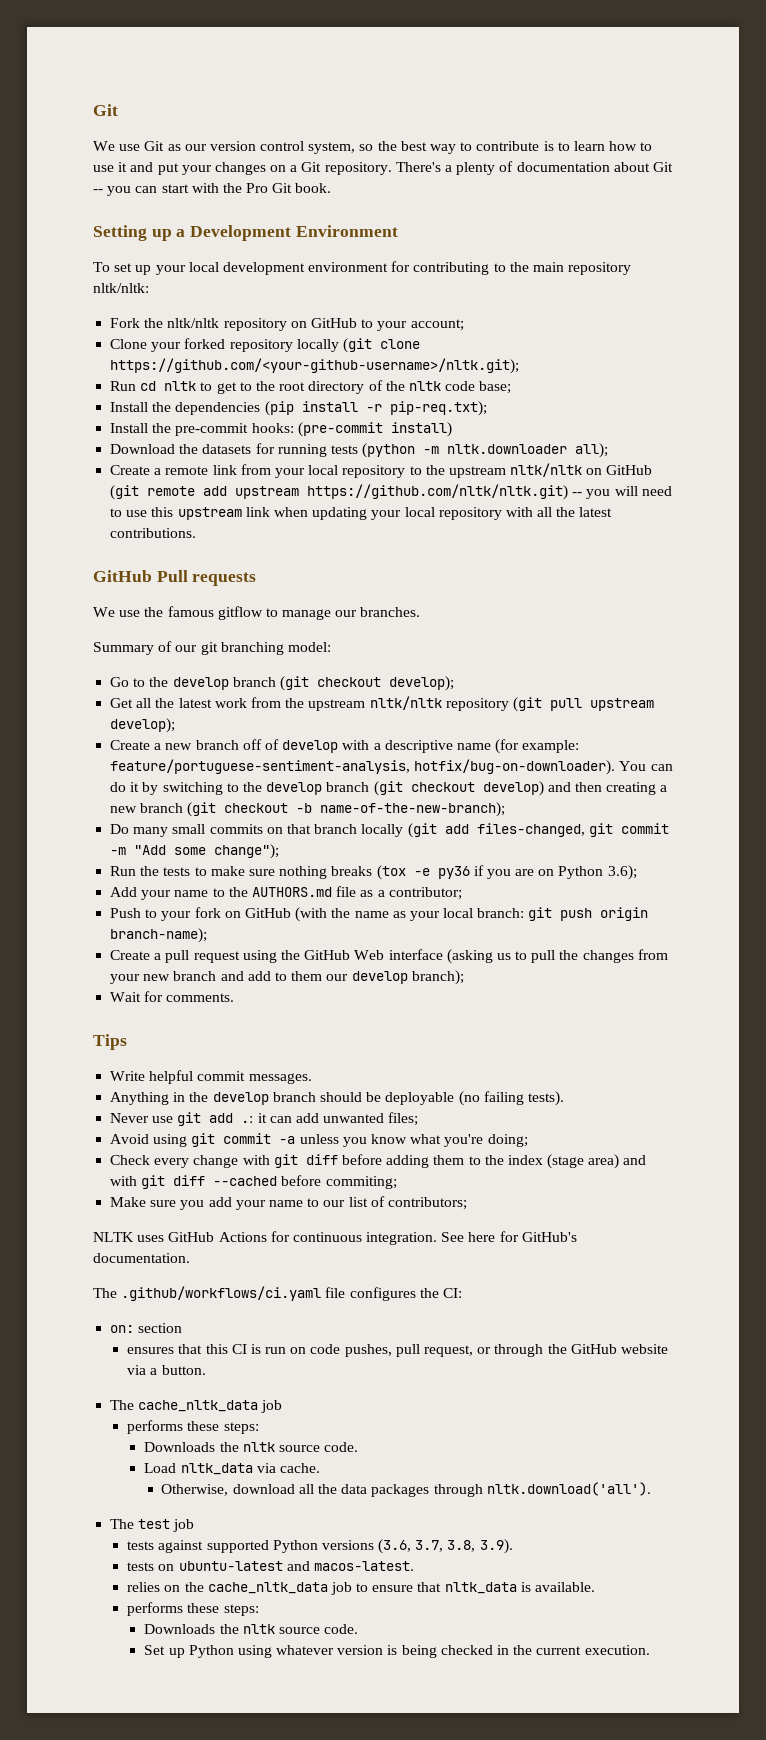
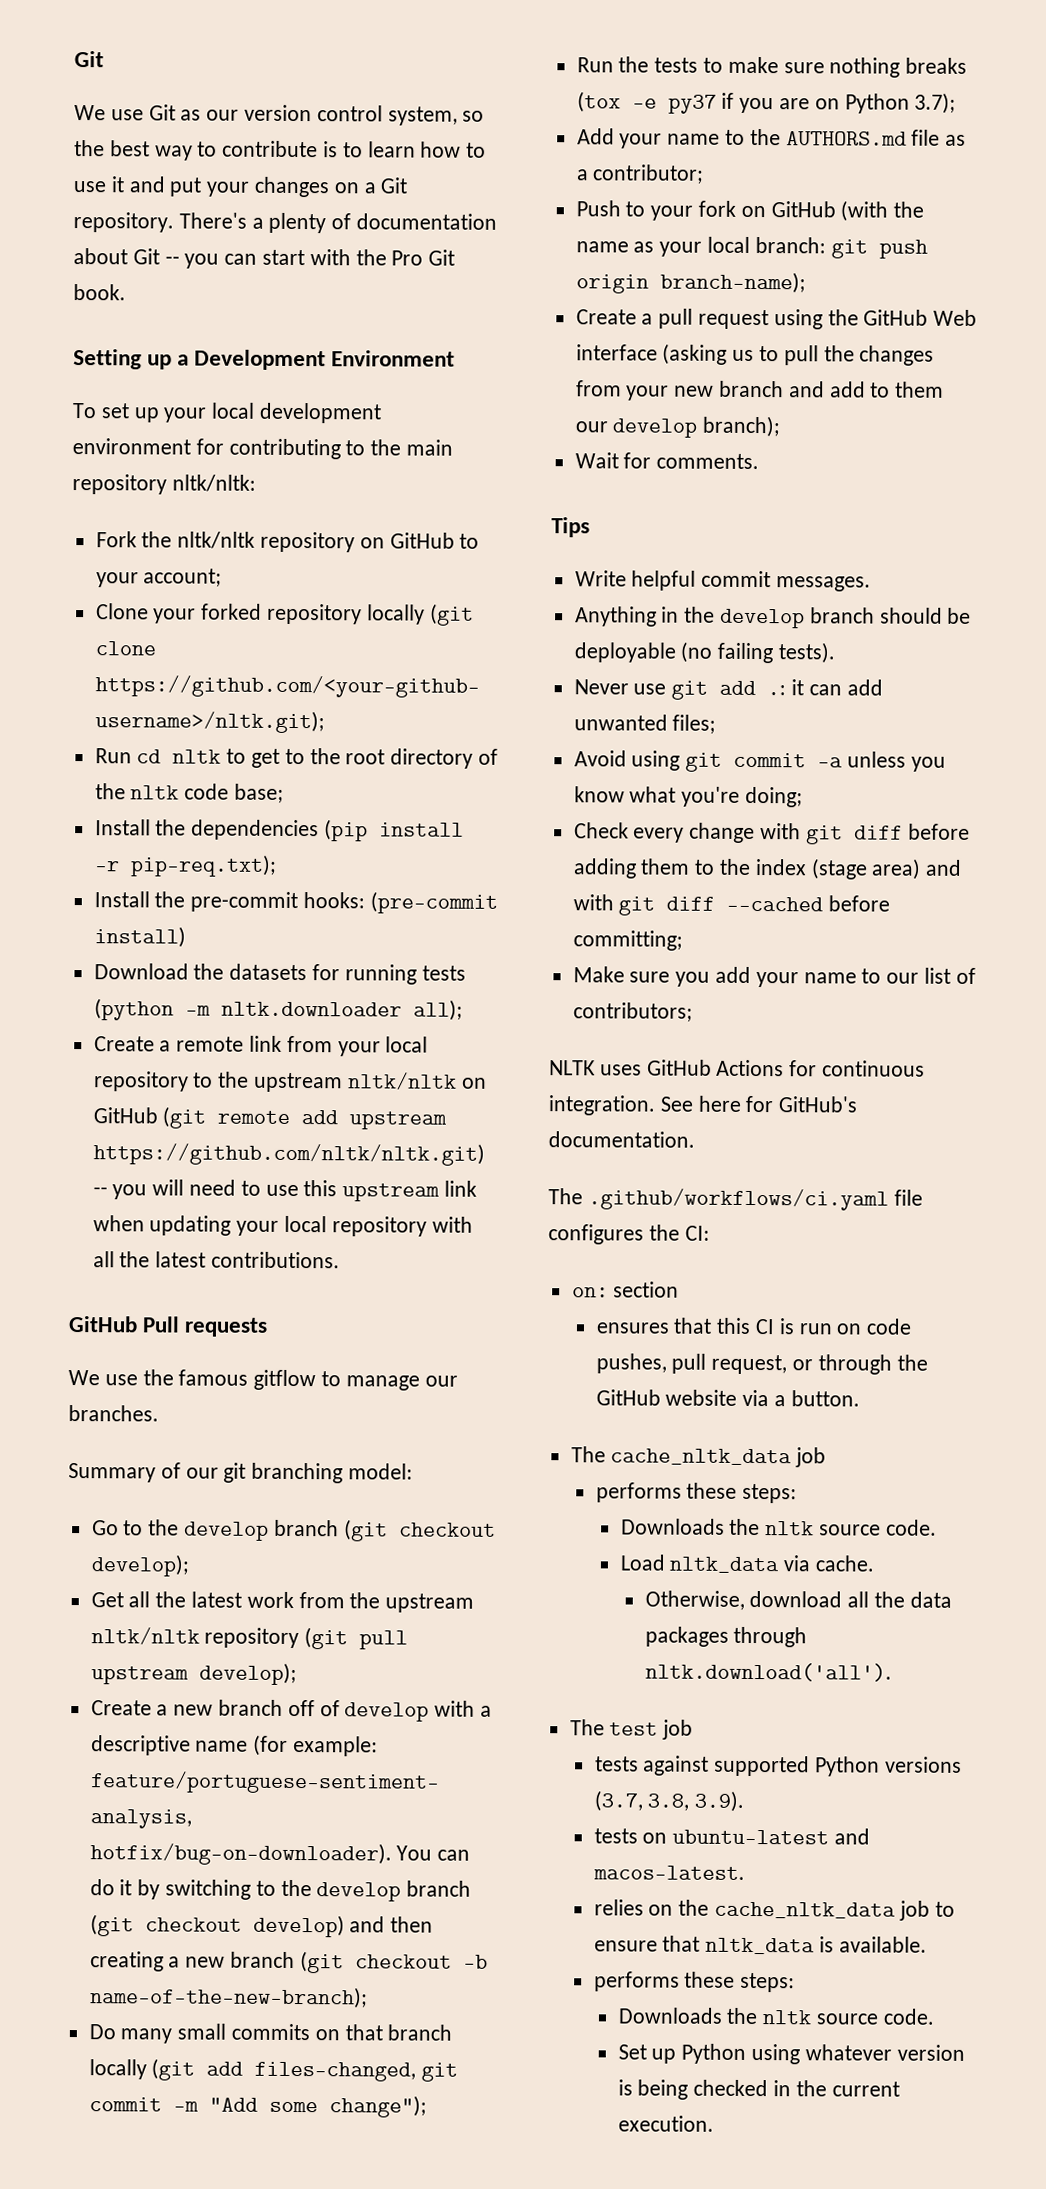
- Run the tests to make sure nothing breaks (tox -e py36 if you are on Python 3.6);
+ Run the tests to make sure nothing breaks (tox -e py37 if you are on Python 3.7);
- Check every change with git diff before adding them to the index (stage area) and with git diff --cached before commiting;
+ Check every change with git diff before adding them to the index (stage area) and with git diff --cached before committing;
- tests against supported Python versions (3.6, 3.7, 3.8, 3.9).
+ tests against supported Python versions (3.7, 3.8, 3.9).

